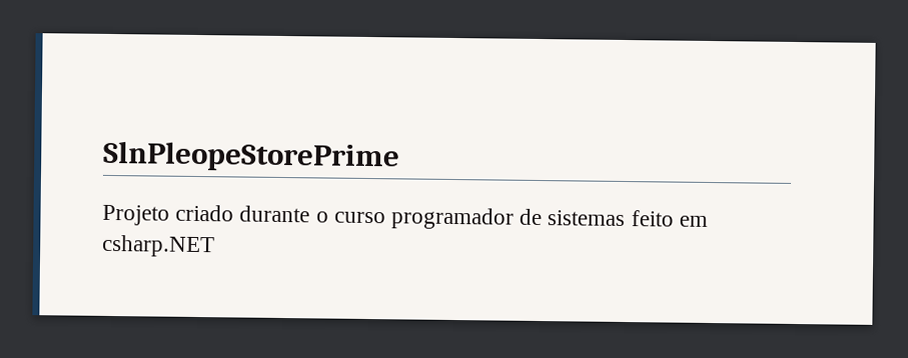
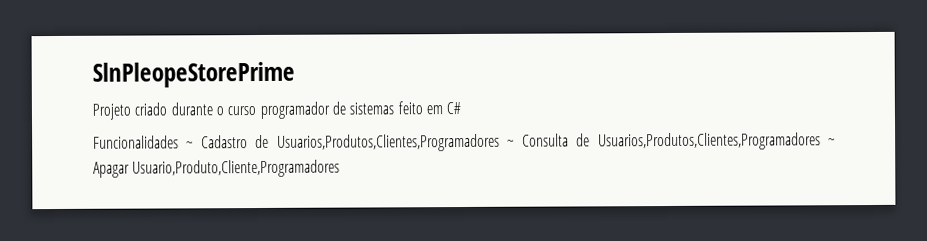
- Projeto criado durante o curso programador de sistemas feito em csharp.NET
+ Projeto criado durante o curso programador de sistemas feito em C#
+ Funcionalidades ~ Cadastro de Usuarios,Produtos,Clientes,Programadores ~ Consulta de Usuarios,Produtos,Clientes,Programadores ~ Apagar Usuario,Produto,Cliente,Programadores

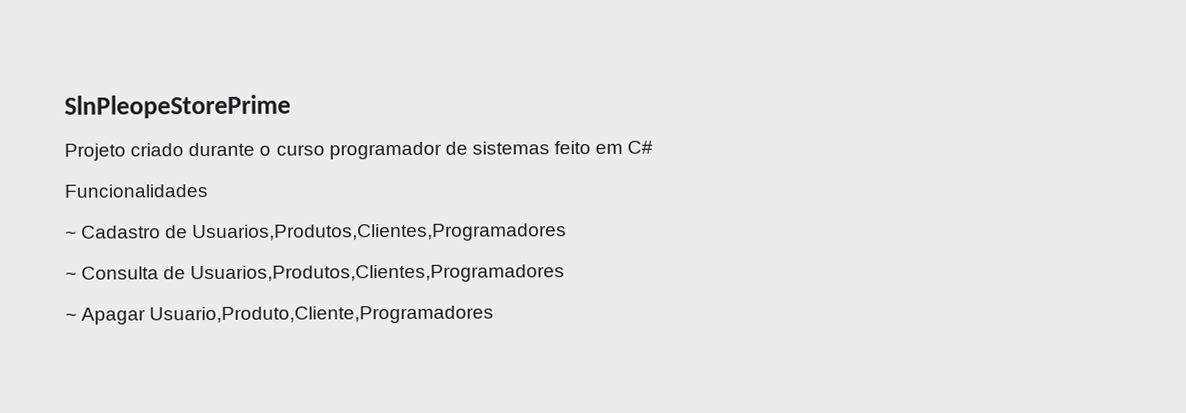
- Funcionalidades ~ Cadastro de Usuarios,Produtos,Clientes,Programadores ~ Consulta de Usuarios,Produtos,Clientes,Programadores ~ Apagar Usuario,Produto,Cliente,Programadores
+ Funcionalidades
+ ~ Cadastro de Usuarios,Produtos,Clientes,Programadores
+ ~ Consulta de Usuarios,Produtos,Clientes,Programadores
+ ~ Apagar Usuario,Produto,Cliente,Programadores

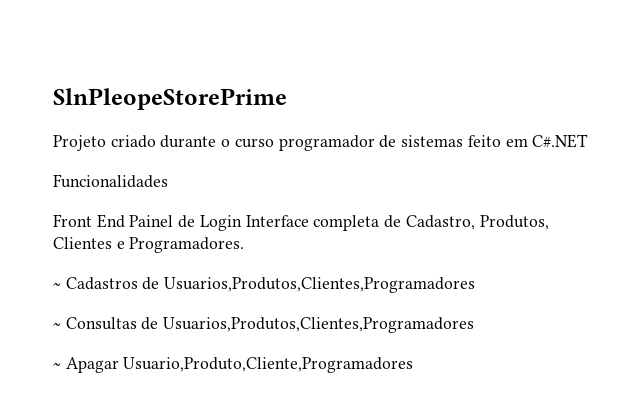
- Projeto criado durante o curso programador de sistemas feito em C#
+ Projeto criado durante o curso programador de sistemas feito em C#.NET
- ~ Cadastro de Usuarios,Produtos,Clientes,Programadores
- ~ Consulta de Usuarios,Produtos,Clientes,Programadores
+ Front End Painel de Login Interface completa de Cadastro, Produtos, Clientes e Programadores.
+ ~ Cadastros de Usuarios,Produtos,Clientes,Programadores
+ ~ Consultas de Usuarios,Produtos,Clientes,Programadores

